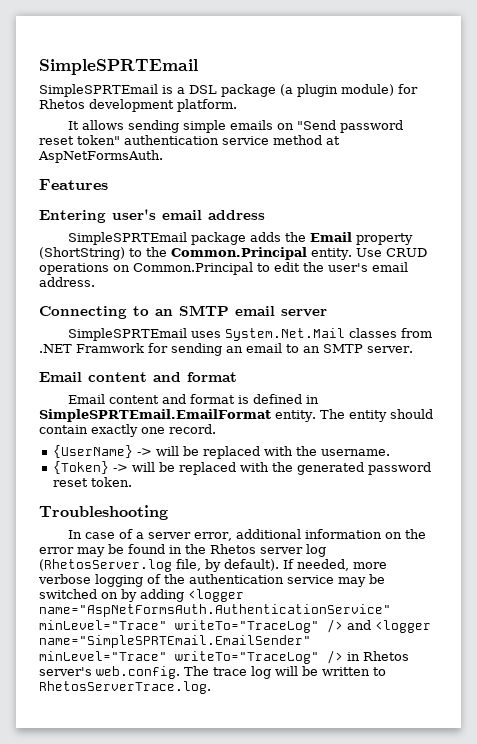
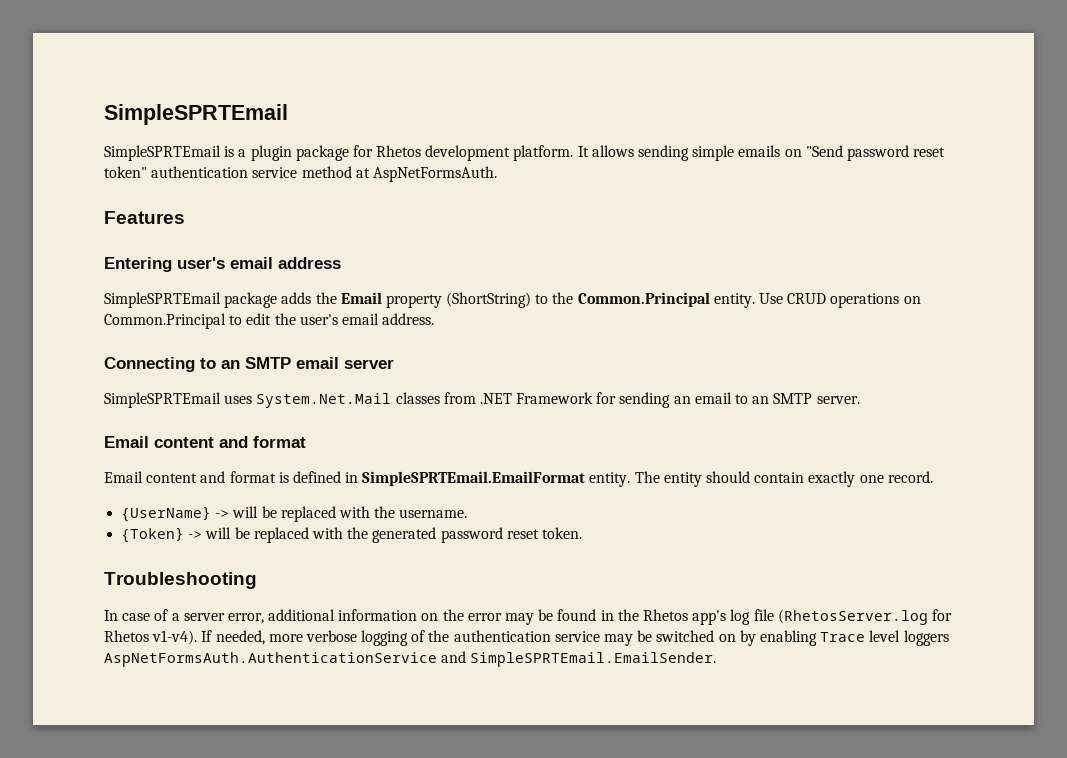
- SimpleSPRTEmail is a DSL package (a plugin module) for Rhetos development platform.
- It allows sending simple emails on "Send password reset token" authentication service method at AspNetFormsAuth.
+ SimpleSPRTEmail is a plugin package for Rhetos development platform. It allows sending simple emails on "Send password reset token" authentication service method at AspNetFormsAuth.
- SimpleSPRTEmail uses System.Net.Mail classes from .NET Framwork for sending an email to an SMTP server.
+ SimpleSPRTEmail uses System.Net.Mail classes from .NET Framework for sending an email to an SMTP server.
- In case of a server error, additional information on the error may be found in the Rhetos server log (RhetosServer.log file, by default).
+ In case of a server error, additional information on the error may be found in the Rhetos app's log file (RhetosServer.log for Rhetos v1-v4).
- If needed, more verbose logging of the authentication service may be switched on by adding <logger name="AspNetFormsAuth.AuthenticationService" minLevel="Trace" writeTo="TraceLog" /> and <logger name="SimpleSPRTEmail.EmailSender" minLevel="Trace" writeTo="TraceLog" /> in Rhetos server's web.config. The trace log will be written to RhetosServerTrace.log.
+ If needed, more verbose logging of the authentication service may be switched on by enabling Trace level loggers AspNetFormsAuth.AuthenticationService and SimpleSPRTEmail.EmailSender.

